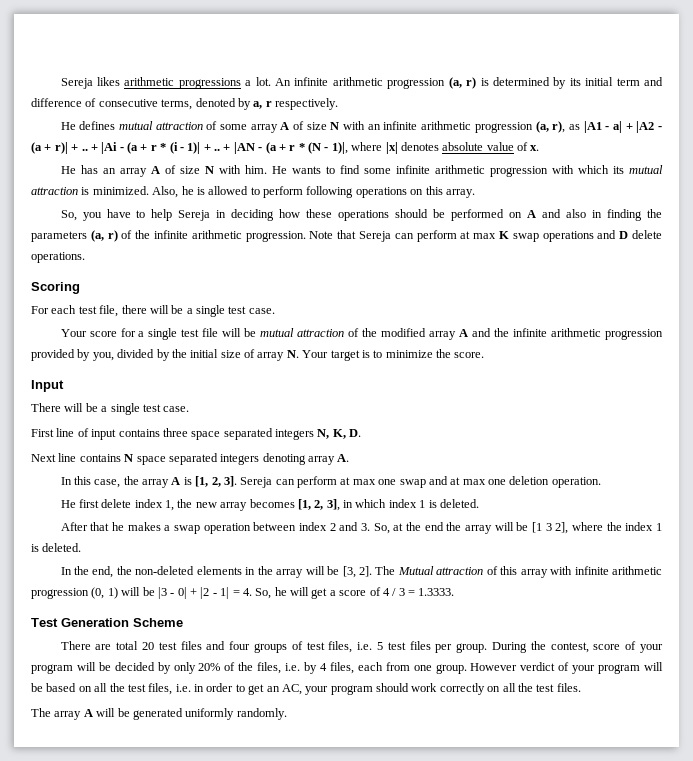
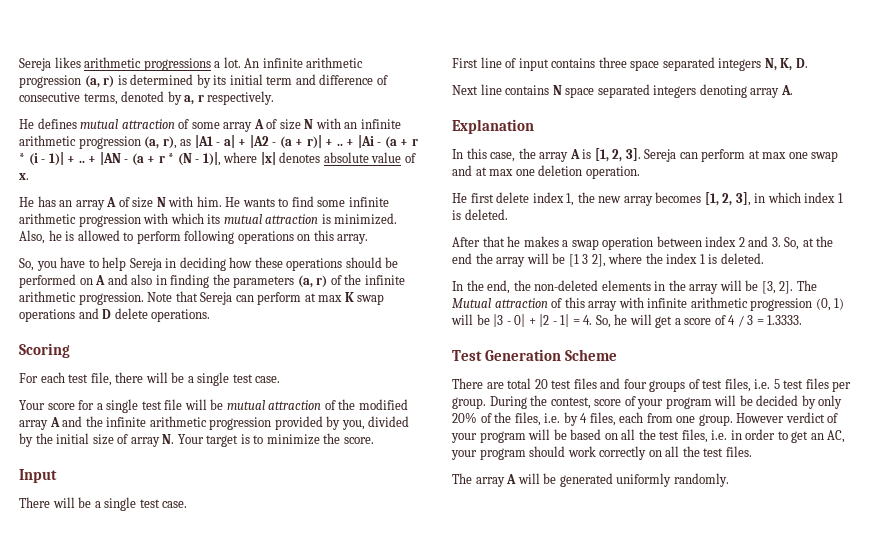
+ Explanation

